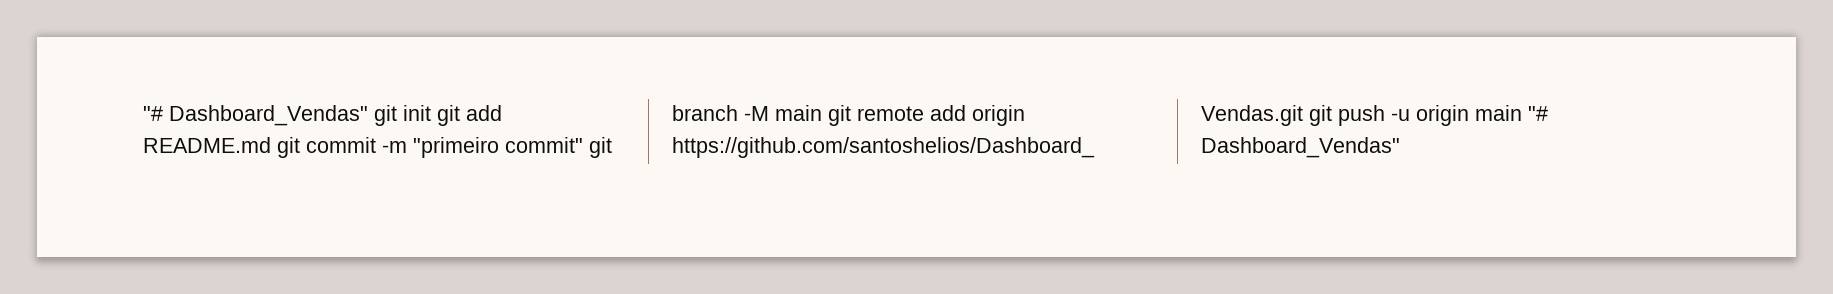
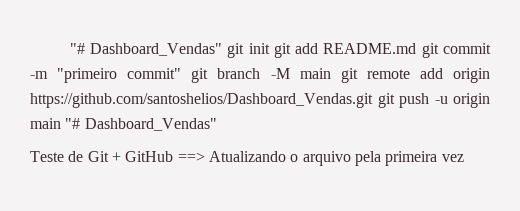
+ Teste de Git + GitHub ==> Atualizando o arquivo pela primeira vez

